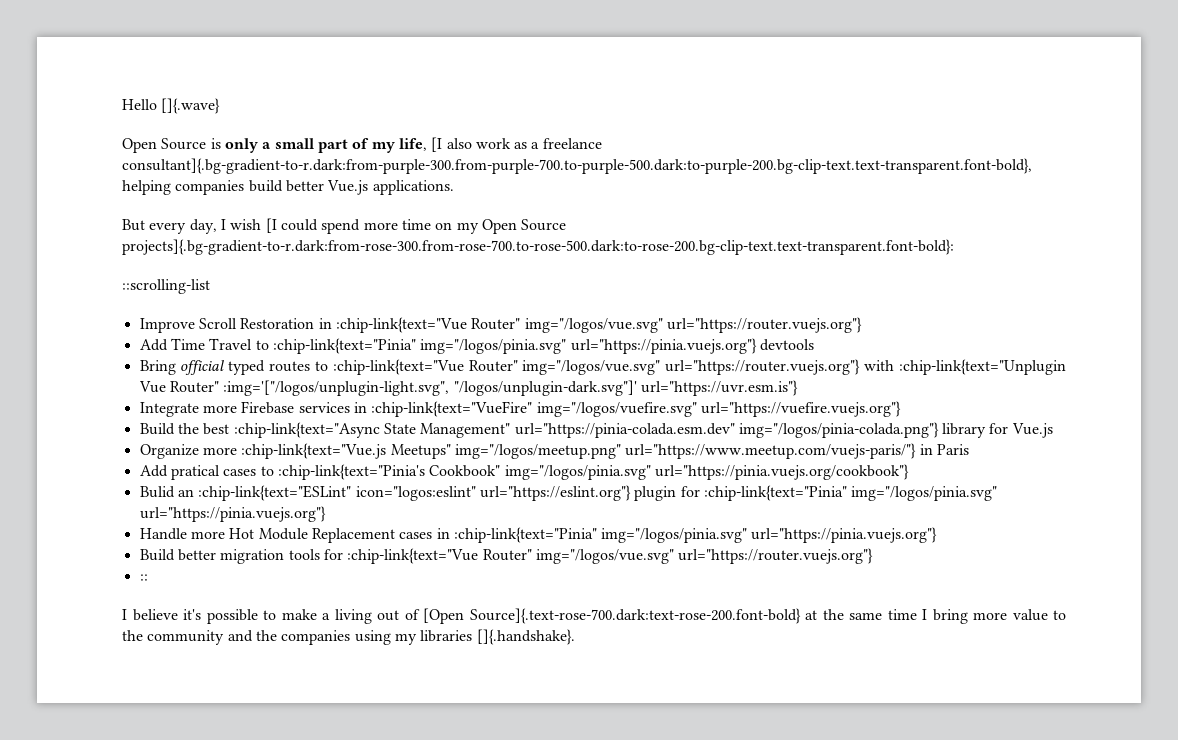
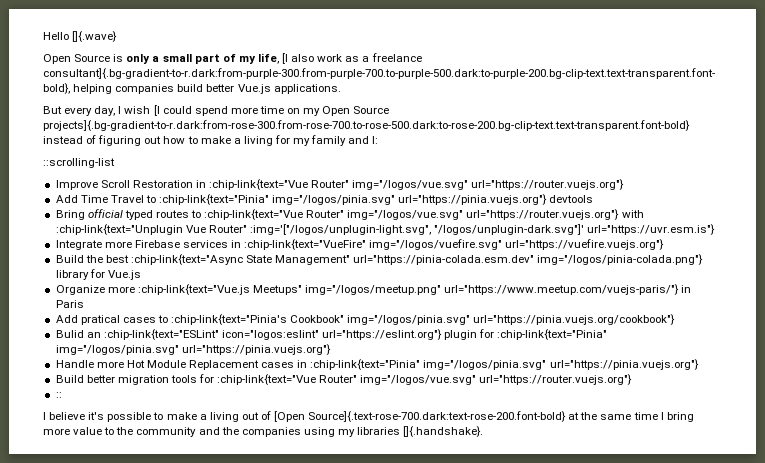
- But every day, I wish [I could spend more time on my Open Source projects]{.bg-gradient-to-r.dark:from-rose-300.from-rose-700.to-rose-500.dark:to-rose-200.bg-clip-text.text-transparent.font-bold}:
+ But every day, I wish [I could spend more time on my Open Source projects]{.bg-gradient-to-r.dark:from-rose-300.from-rose-700.to-rose-500.dark:to-rose-200.bg-clip-text.text-transparent.font-bold} instead of figuring out how to make a living for my family and I:

